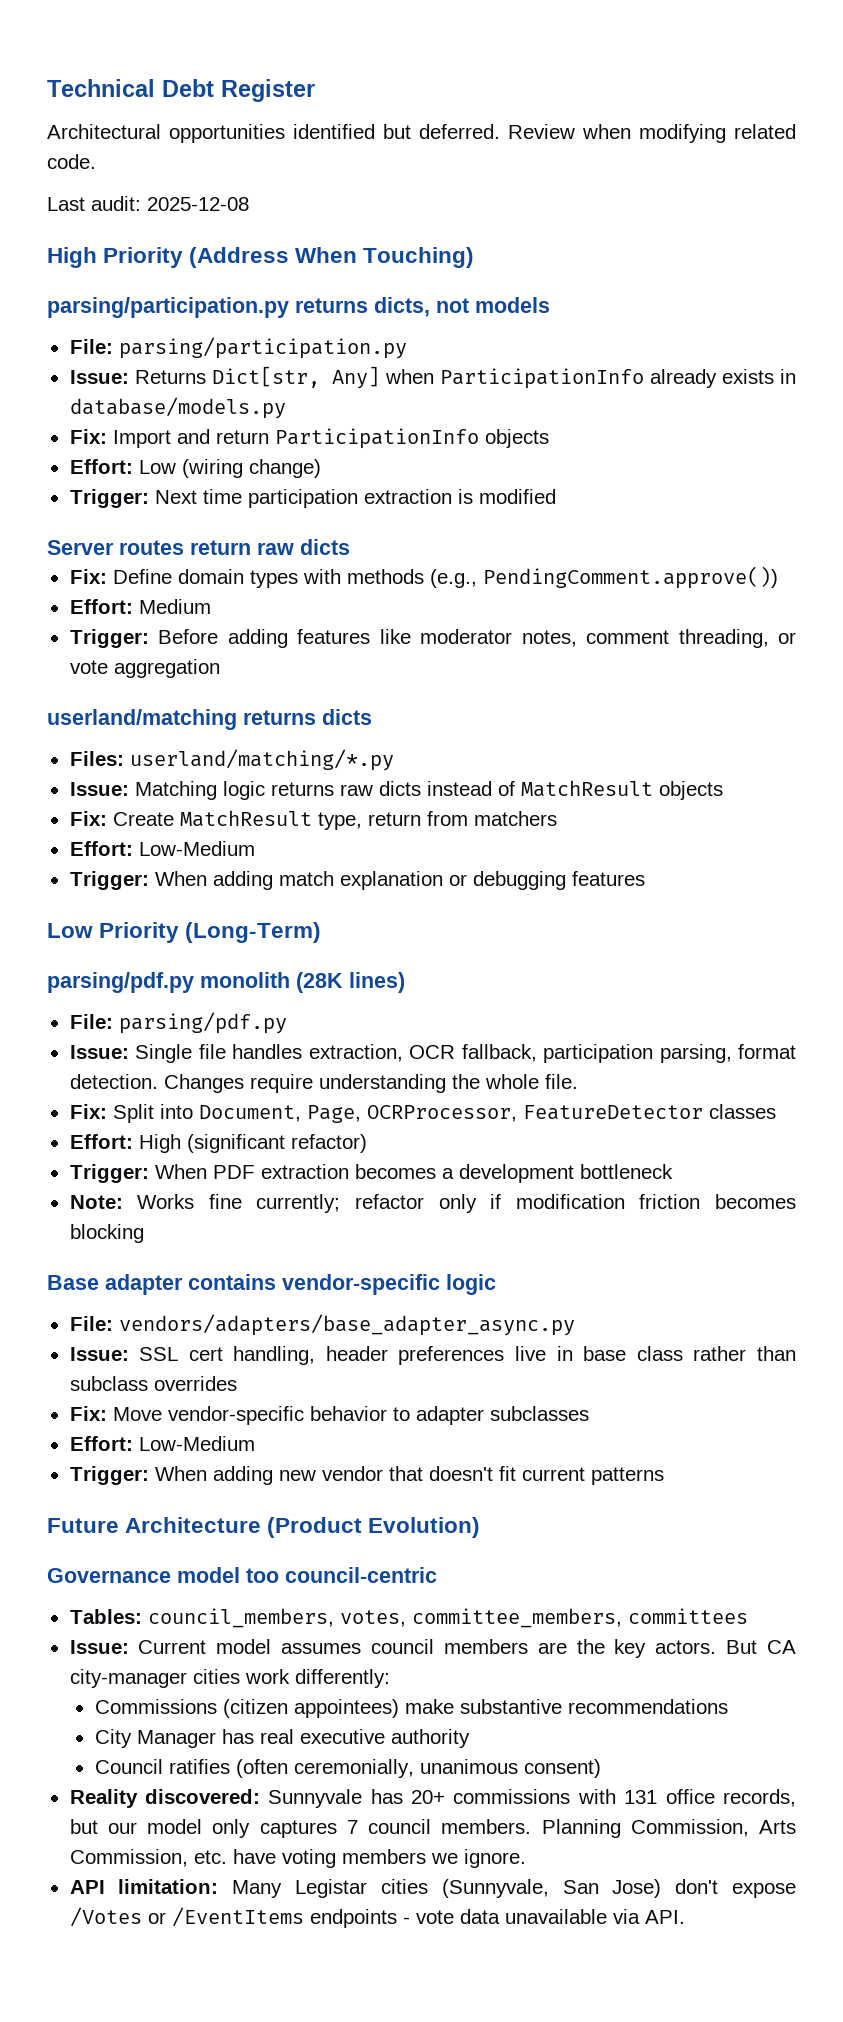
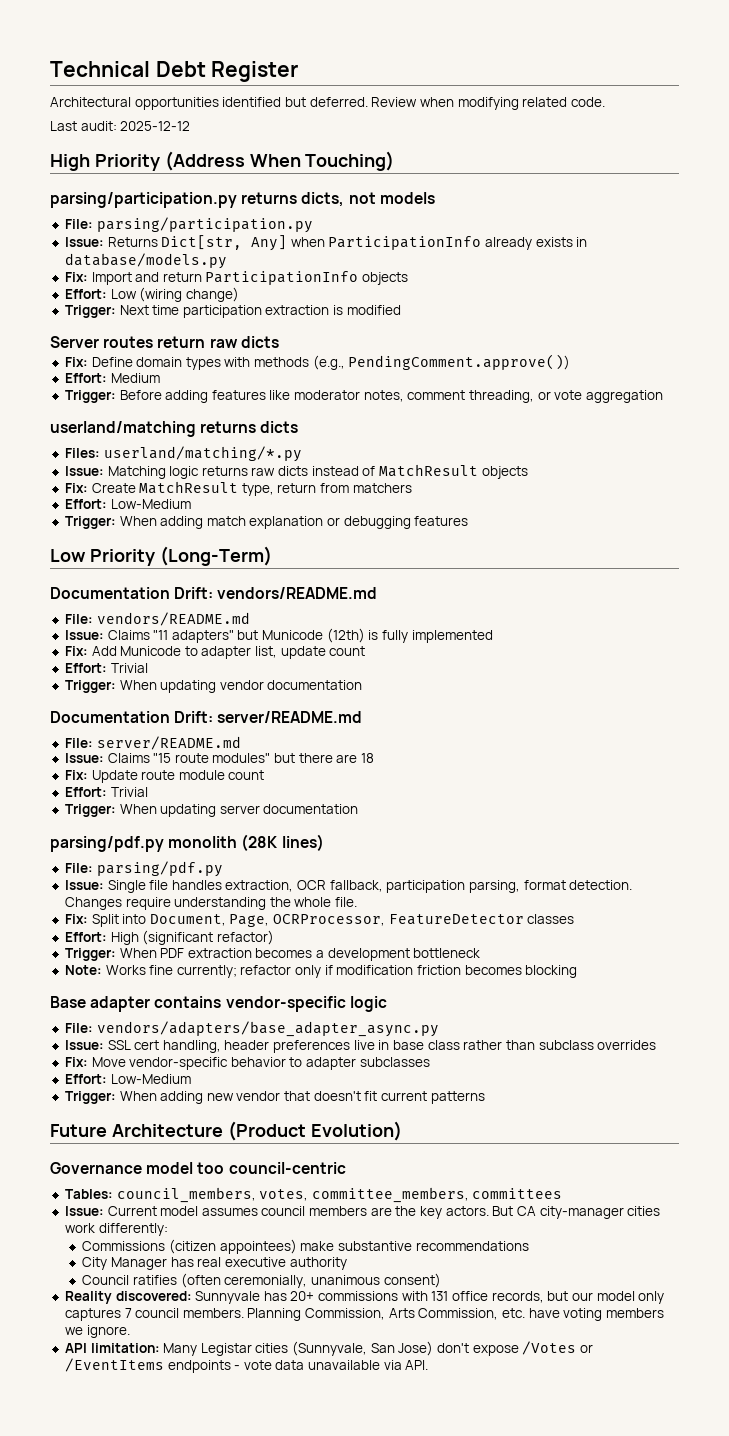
- Last audit: 2025-12-08
+ Last audit: 2025-12-12
+ Documentation Drift: vendors/README.md
+ File: vendors/README.md
+ Issue: Claims "11 adapters" but Municode (12th) is fully implemented
+ Fix: Add Municode to adapter list, update count
+ Effort: Trivial
+ Trigger: When updating vendor documentation
+ Documentation Drift: server/README.md
+ File: server/README.md
+ Issue: Claims "15 route modules" but there are 18
+ Fix: Update route module count
+ Effort: Trivial
+ Trigger: When updating server documentation

